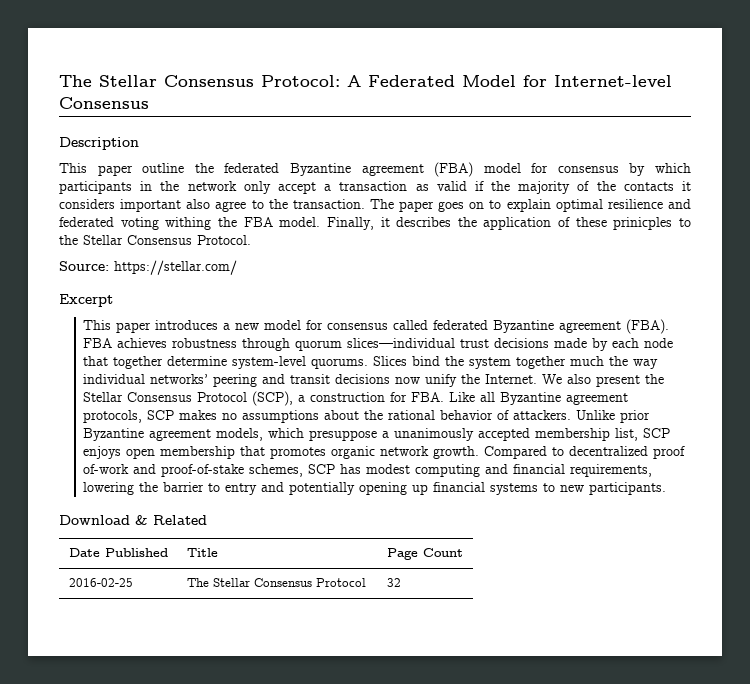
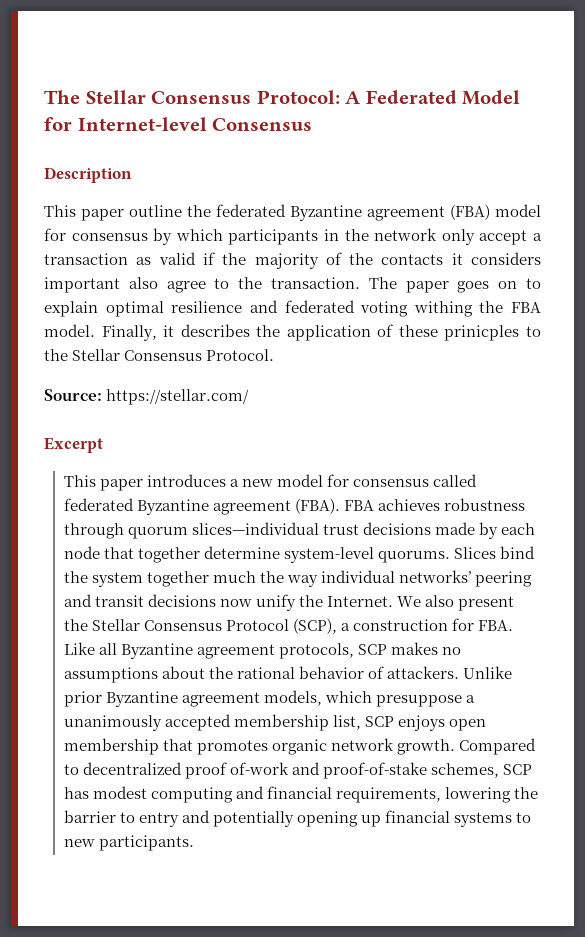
- Download & Related
- Date Published | Title | Page Count
- 2016-02-25 | The Stellar Consensus Protocol | 32

